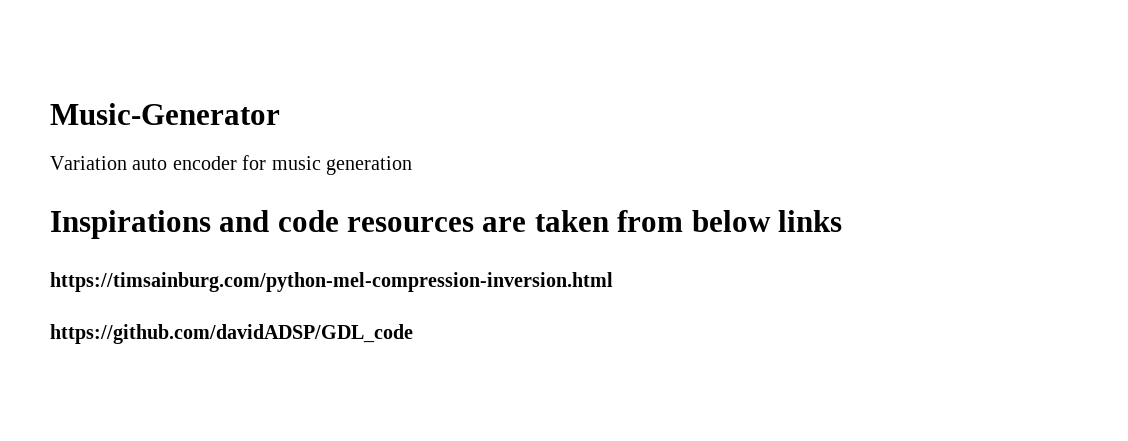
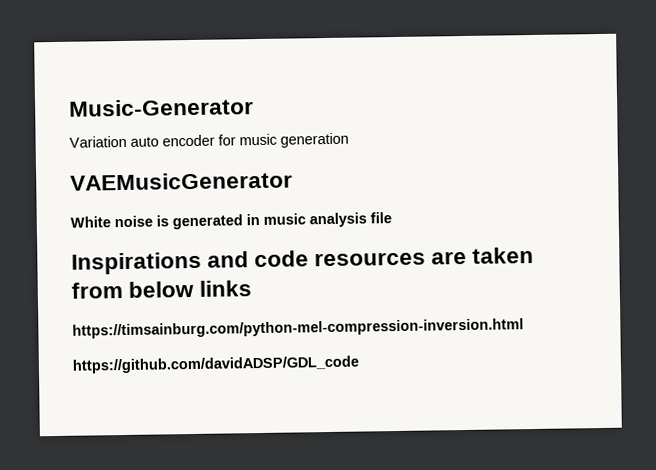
+ VAEMusicGenerator
+ White noise is generated in music analysis file

